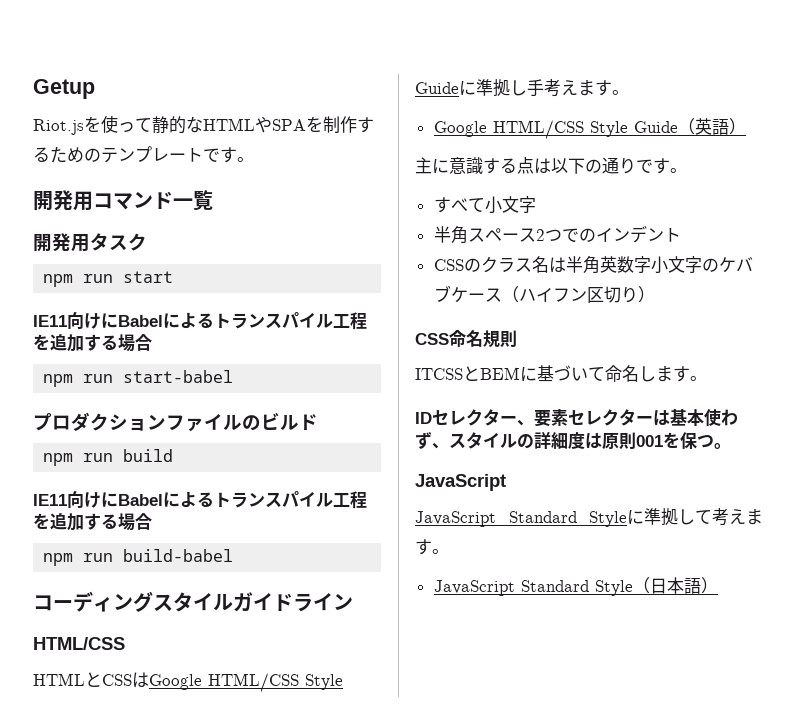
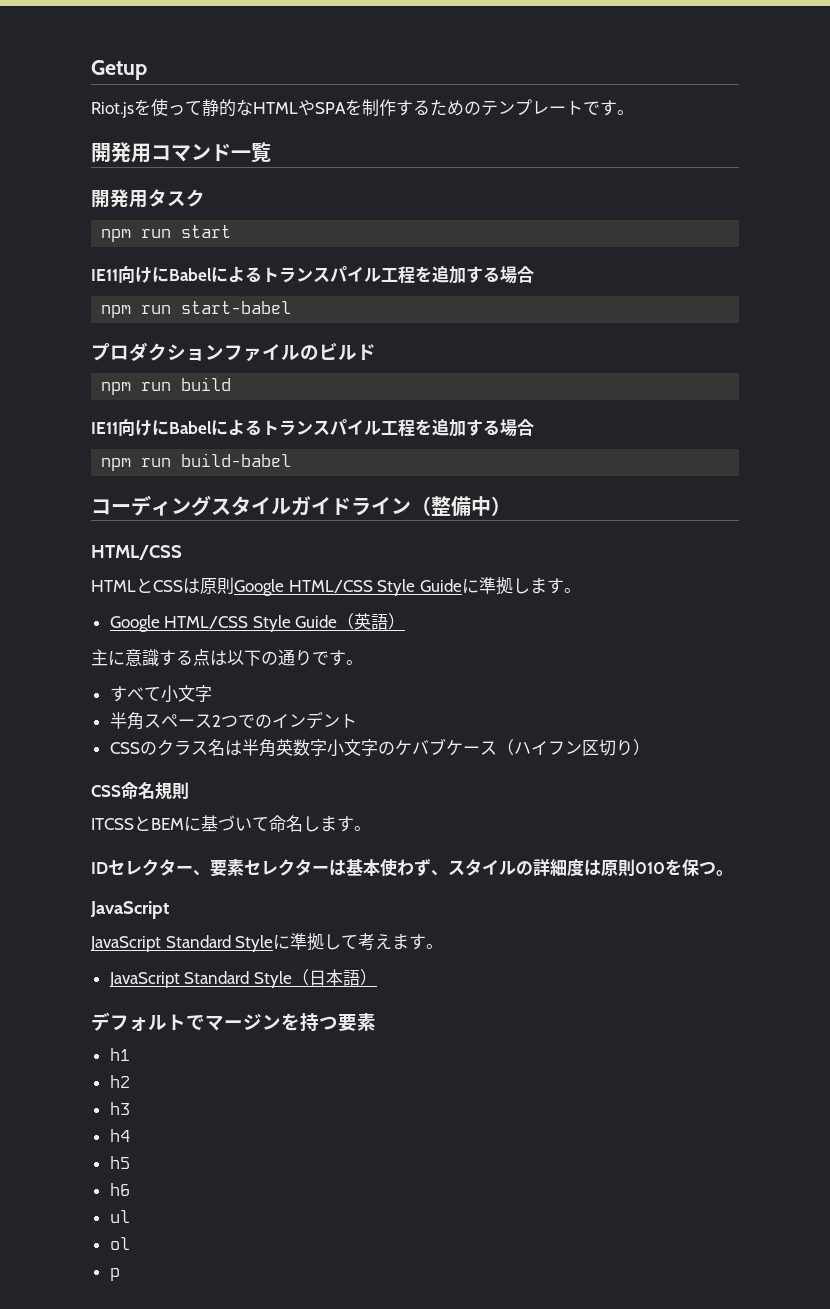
- コーディングスタイルガイドライン
+ コーディングスタイルガイドライン（整備中）
- HTMLとCSSはGoogle HTML/CSS Style Guideに準拠し手考えます。
+ HTMLとCSSは原則Google HTML/CSS Style Guideに準拠します。
- IDセレクター、要素セレクターは基本使わず、スタイルの詳細度は原則001を保つ。
+ IDセレクター、要素セレクターは基本使わず、スタイルの詳細度は原則010を保つ。
+ デフォルトでマージンを持つ要素
+ h1
+ h2
+ h3
+ h4
+ h5
+ h6
+ ul
+ ol
+ p

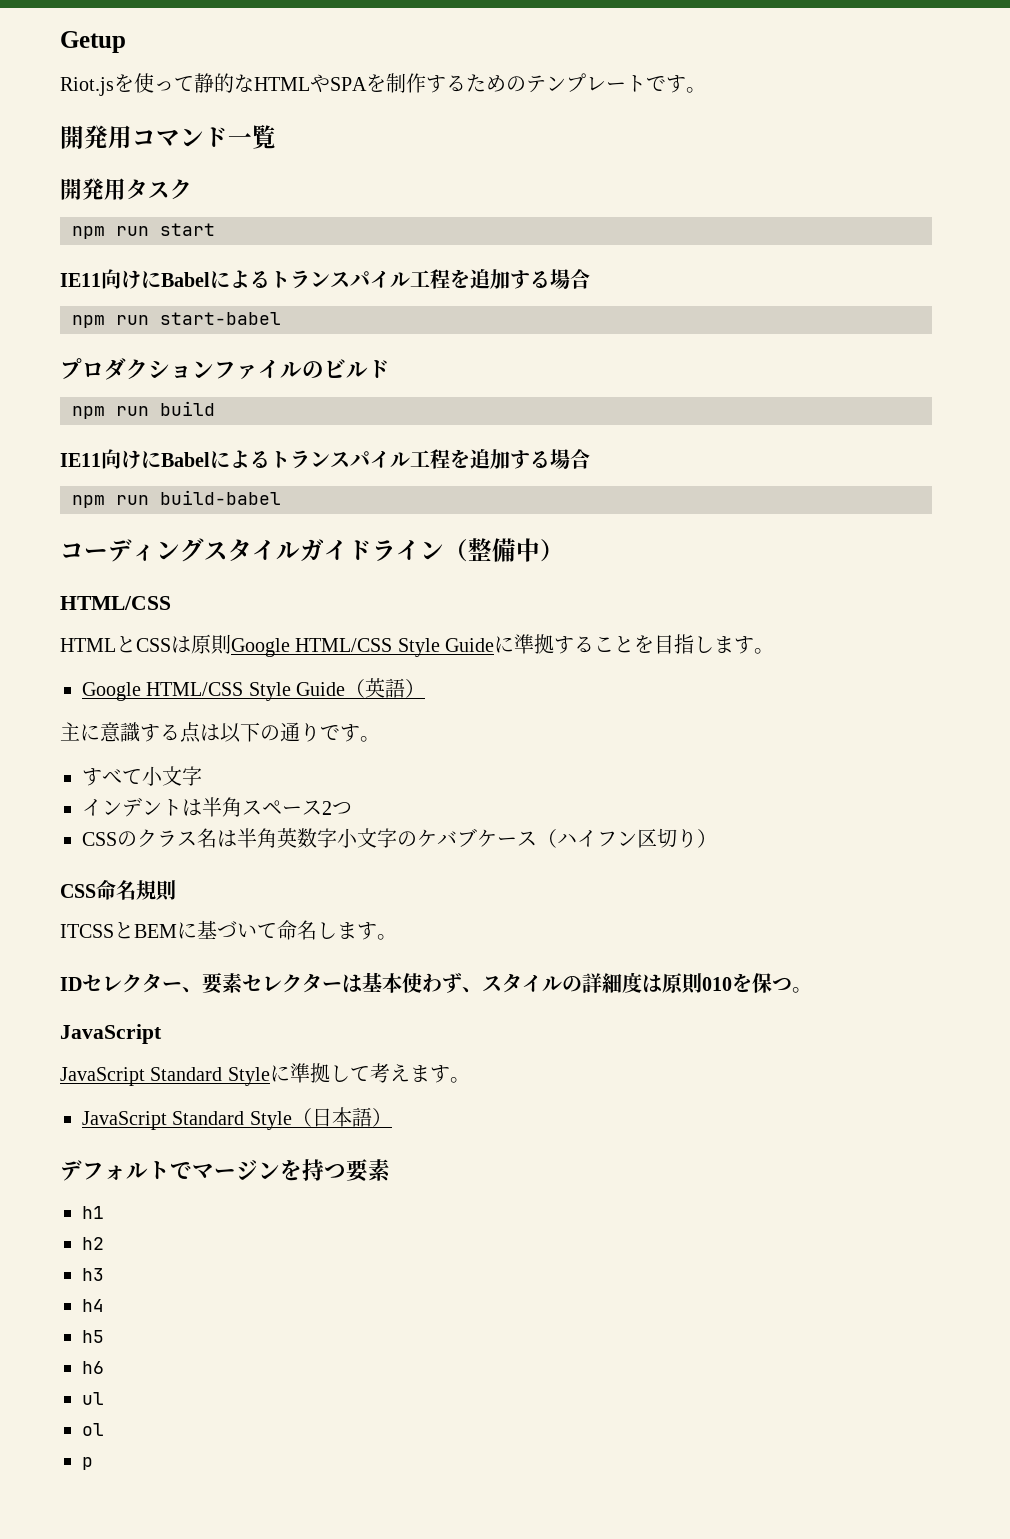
- HTMLとCSSは原則Google HTML/CSS Style Guideに準拠します。
+ HTMLとCSSは原則Google HTML/CSS Style Guideに準拠することを目指します。
- 半角スペース2つでのインデント
+ インデントは半角スペース2つ

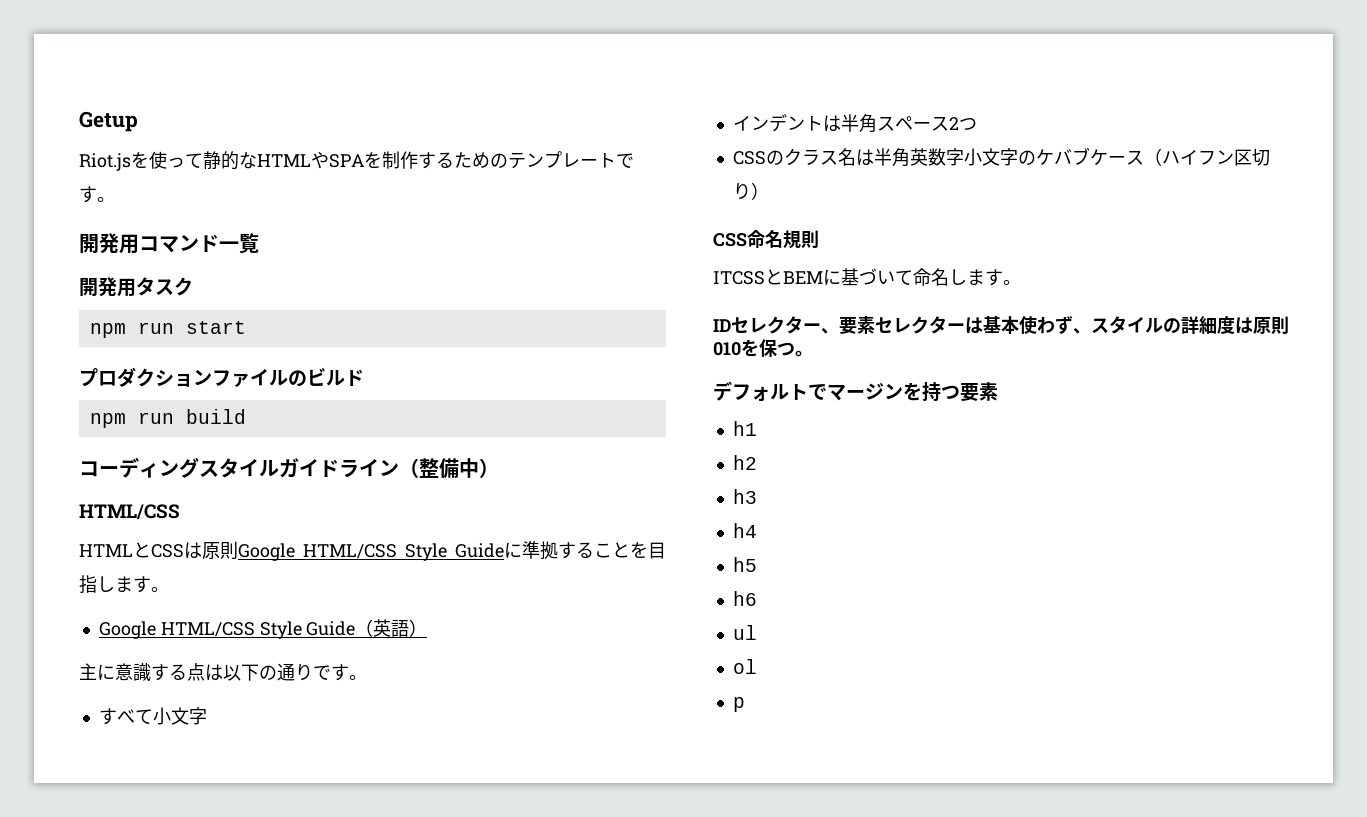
  npm run start
- IE11向けにBabelによるトランスパイル工程を追加する場合
- npm run start-babel
  npm run build
- IE11向けにBabelによるトランスパイル工程を追加する場合
- npm run build-babel
  IDセレクター、要素セレクターは基本使わず、スタイルの詳細度は原則010を保つ。
- JavaScript
- JavaScript Standard Styleに準拠して考えます。
- JavaScript Standard Style（日本語）

